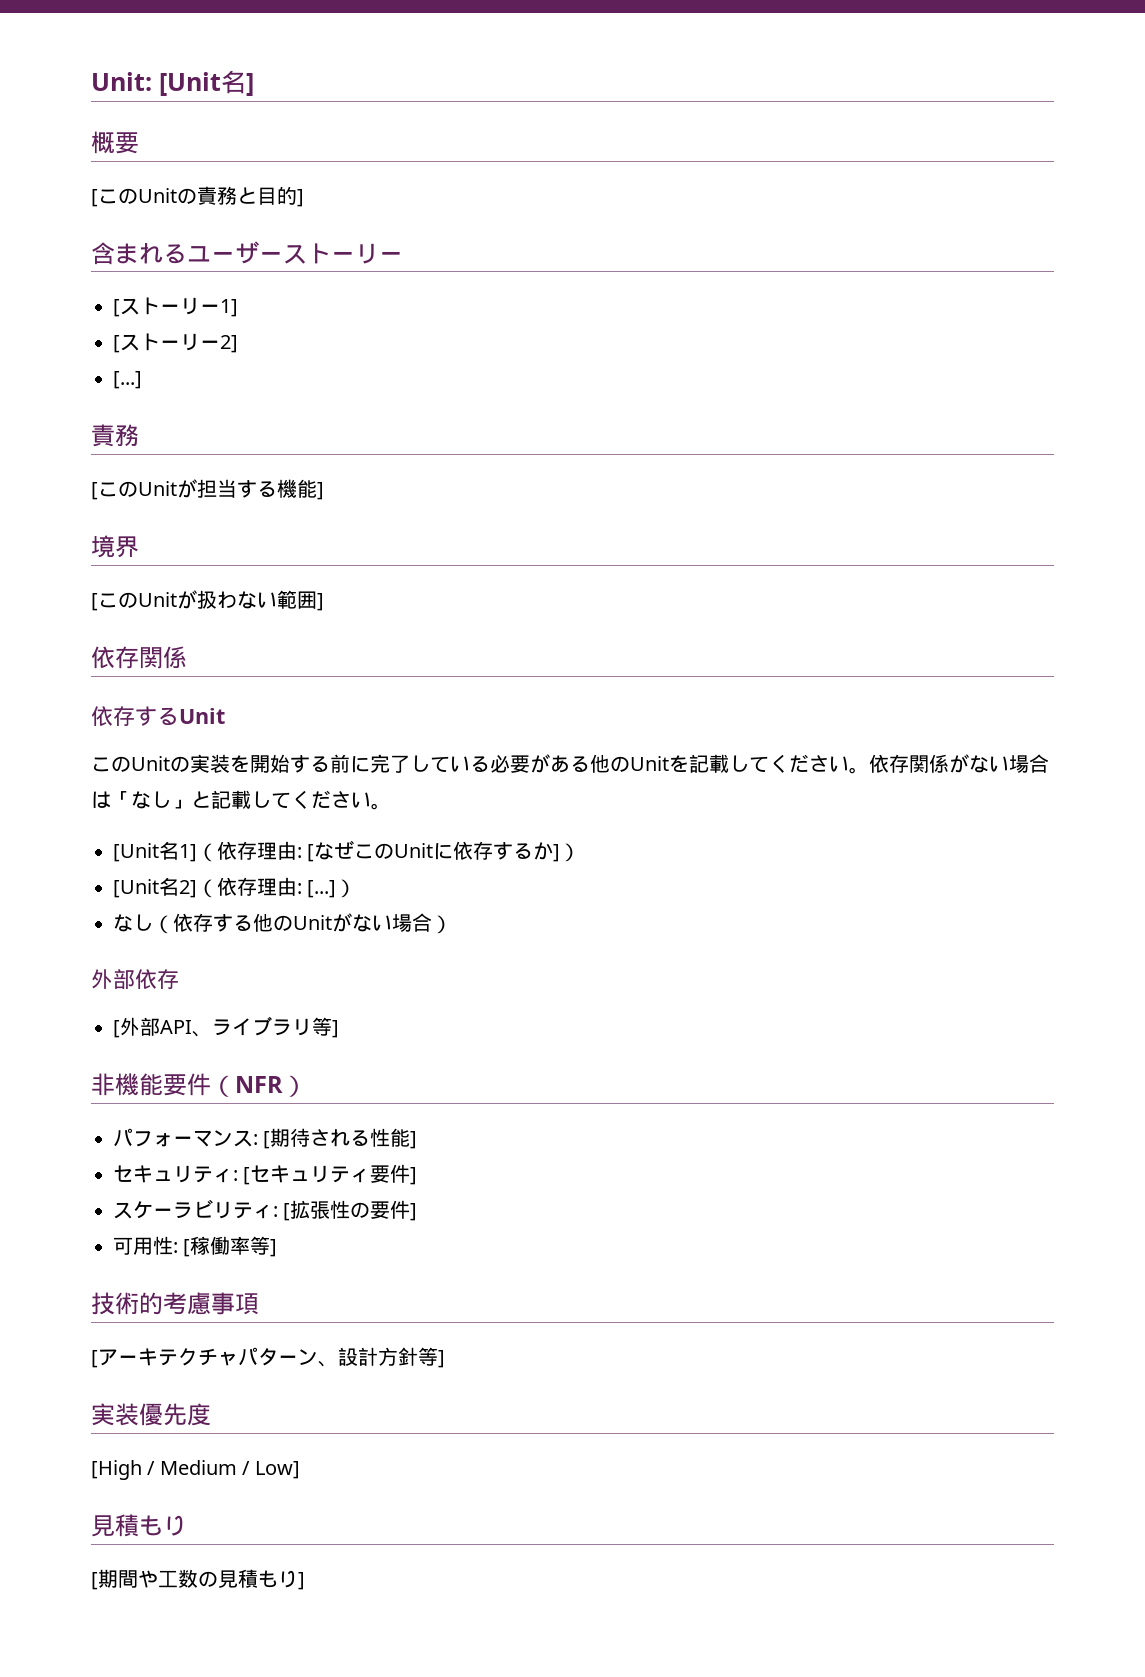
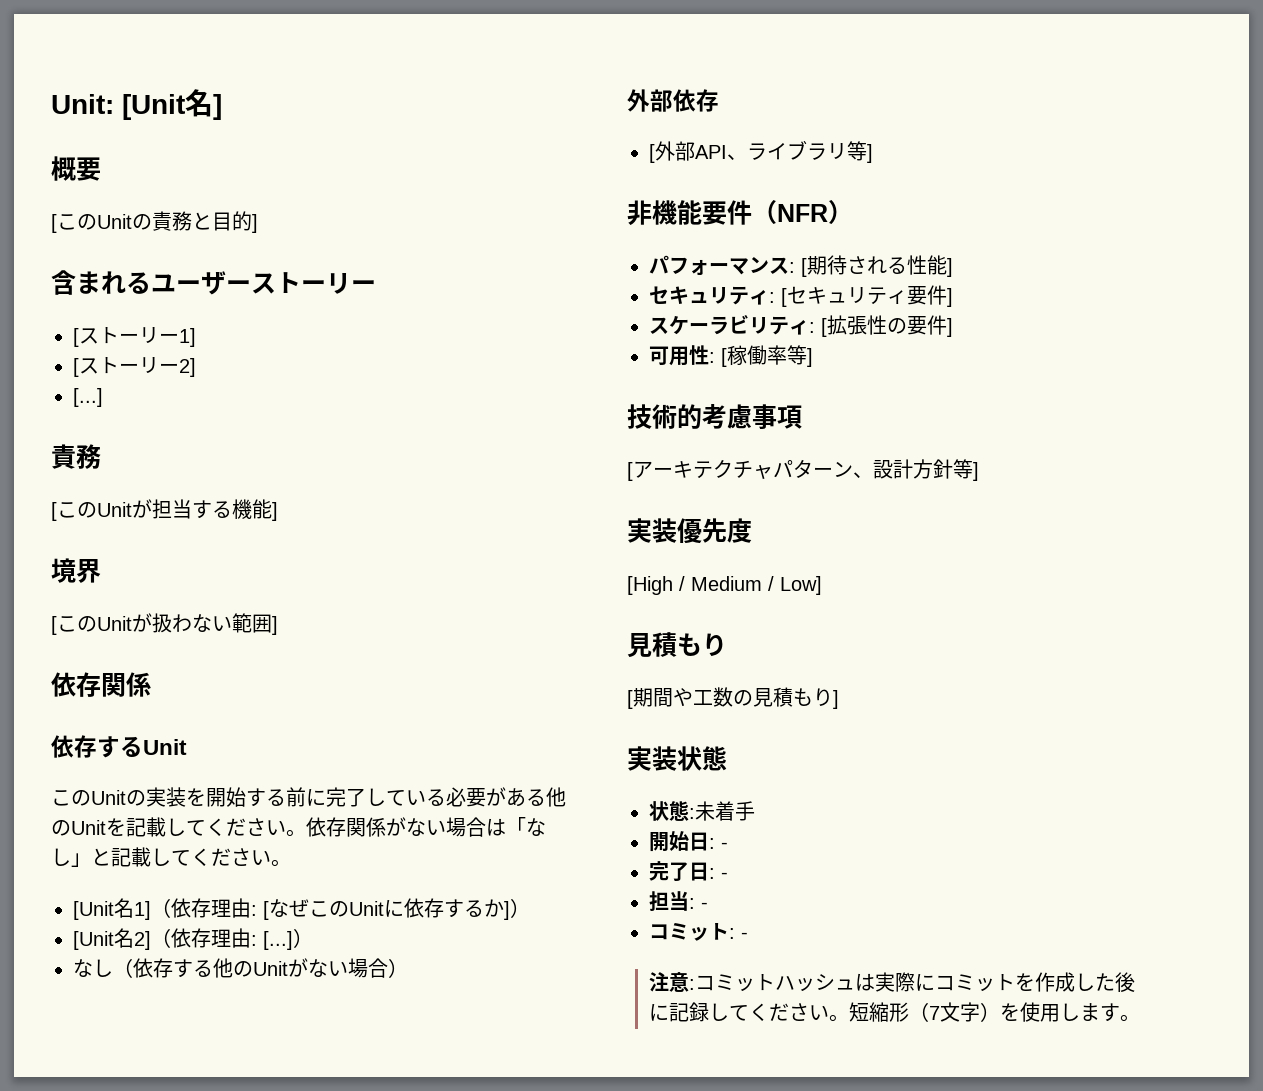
+ 実装状態
+ 状態:未着手
+ 開始日: -
+ 完了日: -
+ 担当: -
+ コミット: -
+ 注意:コミットハッシュは実際にコミットを作成した後に記録してください。短縮形（7文字）を使用します。

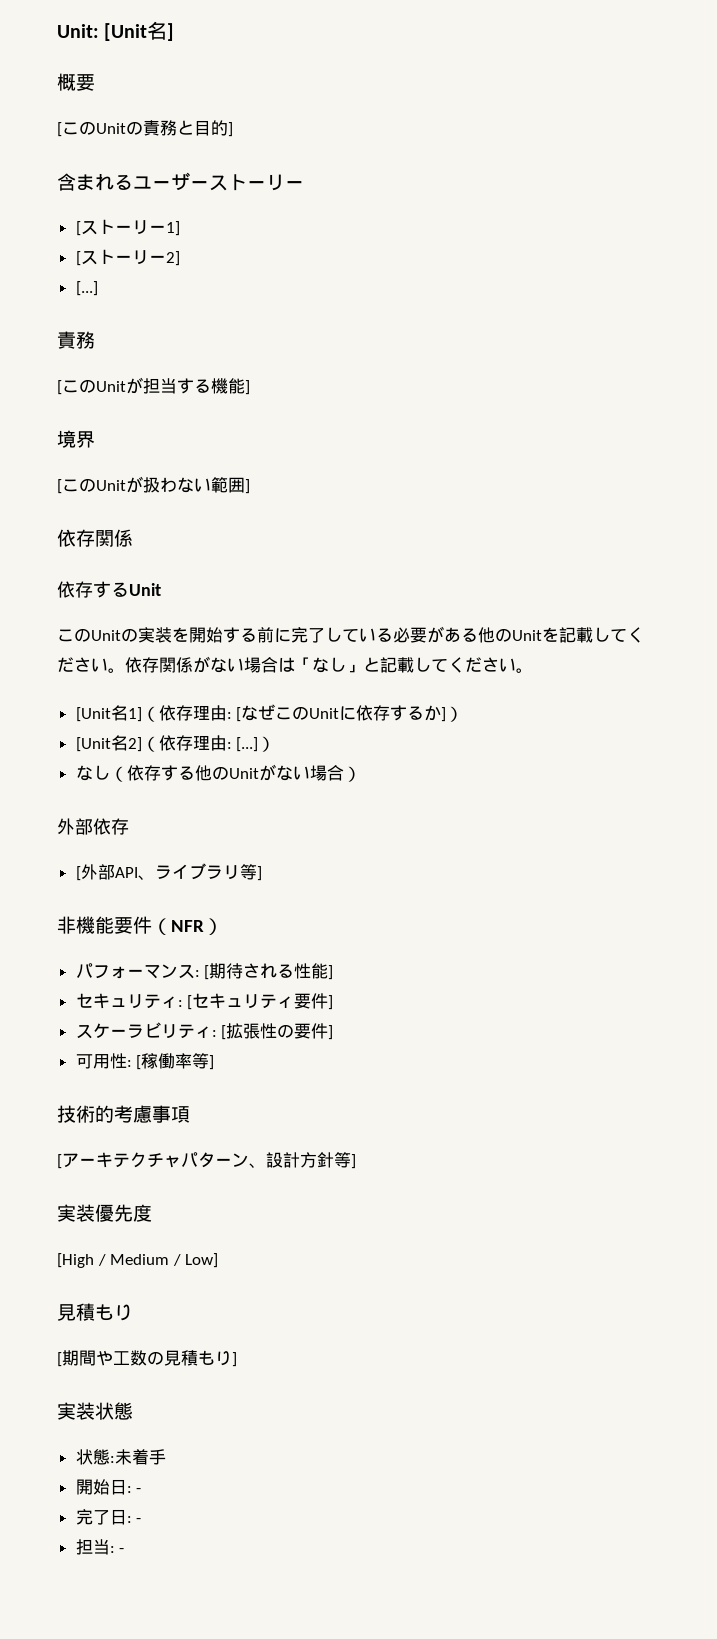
- コミット: -
- 注意:コミットハッシュは実際にコミットを作成した後に記録してください。短縮形（7文字）を使用します。

